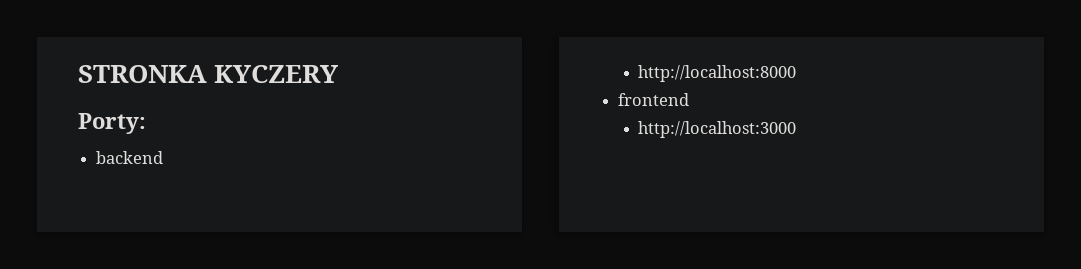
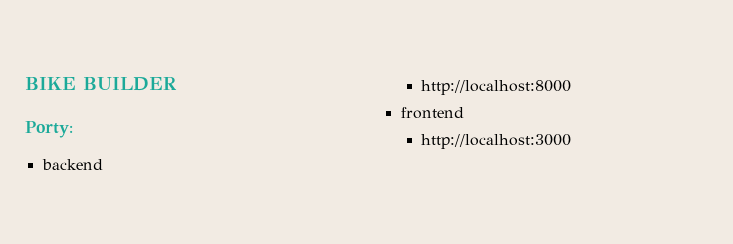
- STRONKA KYCZERY
+ BIKE BUILDER

